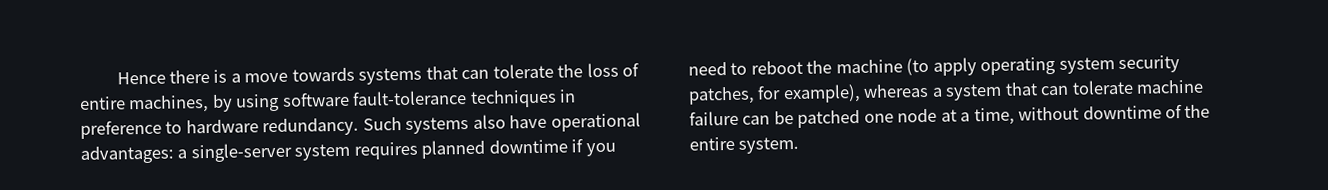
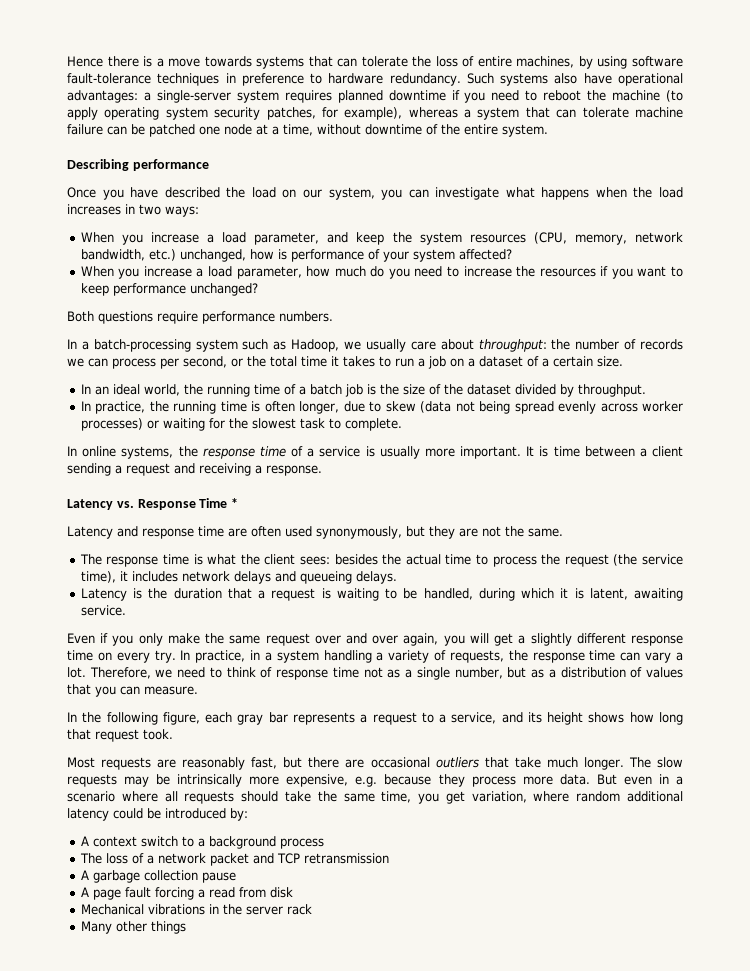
+ Describing performance
+ Once you have described the load on our system, you can investigate what happens when the load increases in two ways:
+ When you increase a load parameter, and keep the system resources (CPU, memory, network bandwidth, etc.) unchanged, how is performance of your system affected?
+ When you increase a load parameter, how much do you need to increase the resources if you want to keep performance unchanged?
+ Both questions require performance numbers.
+ In a batch-processing system such as Hadoop, we usually care about throughput: the number of records we can process per second, or the total time it takes to run a job on a dataset of a certain size.
+ In an ideal world, the running time of a batch job is the size of the dataset divided by throughput.
+ In practice, the running time is often longer, due to skew (data not being spread evenly across worker processes) or waiting for the slowest task to complete.
+ In online systems, the response time of a service is usually more important. It is time between a client sending a request and receiving a response.
+ Latency vs. Response Time *
+ Latency and response time are often used synonymously, but they are not the same.
+ The response time is what the client sees: besides the actual time to process the request (the service time), it includes network delays and queueing delays.
+ Latency is the duration that a request is waiting to be handled, during which it is latent, awaiting service.
+ Even if you only make the same request over and over again, you will get a slightly different response time on every try. In practice, in a system handling a variety of requests, the response time can vary a lot. Therefore, we need to think of response time not as a single number, but as a distribution of values that you can measure.
+ In the following figure, each gray bar represents a request to a service, and its height shows how long that request took.
+ Most requests are reasonably fast, but there are occasional outliers that take much longer. The slow requests may be intrinsically more expensive, e.g. because they process more data. But even in a scenario where all requests should take the same time, you get variation, where random additional latency could be introduced by:
+ A context switch to a background process
+ The loss of a network packet and TCP retransmission
+ A garbage collection pause
+ A page fault forcing a read from disk
+ Mechanical vibrations in the server rack
+ Many other things

